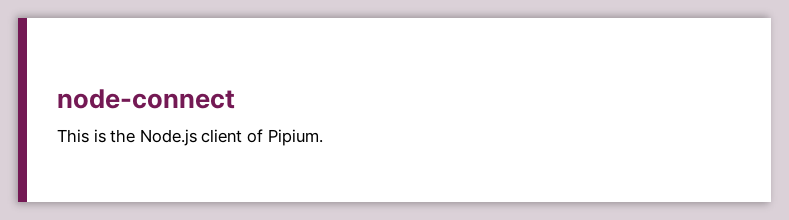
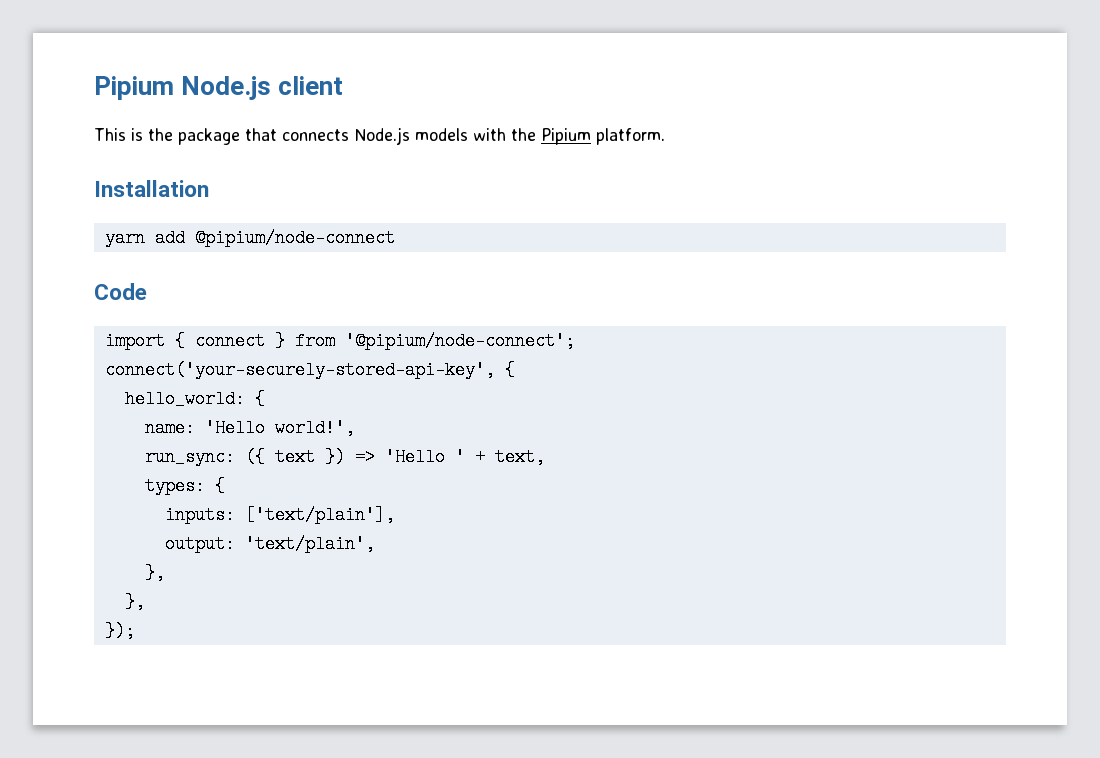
- node-connect
+ Pipium Node.js client
- This is the Node.js client of Pipium.
+ This is the package that connects Node.js models with the Pipium platform.
+ Installation
+ yarn add @pipium/node-connect
+ Code
+ import { connect } from '@pipium/node-connect';
+ connect('your-securely-stored-api-key', {
+ hello_world: {
+ name: 'Hello world!',
+ run_sync: ({ text }) => 'Hello ' + text,
+ types: {
+ inputs: ['text/plain'],
+ output: 'text/plain',
+ },
+ },
+ });

